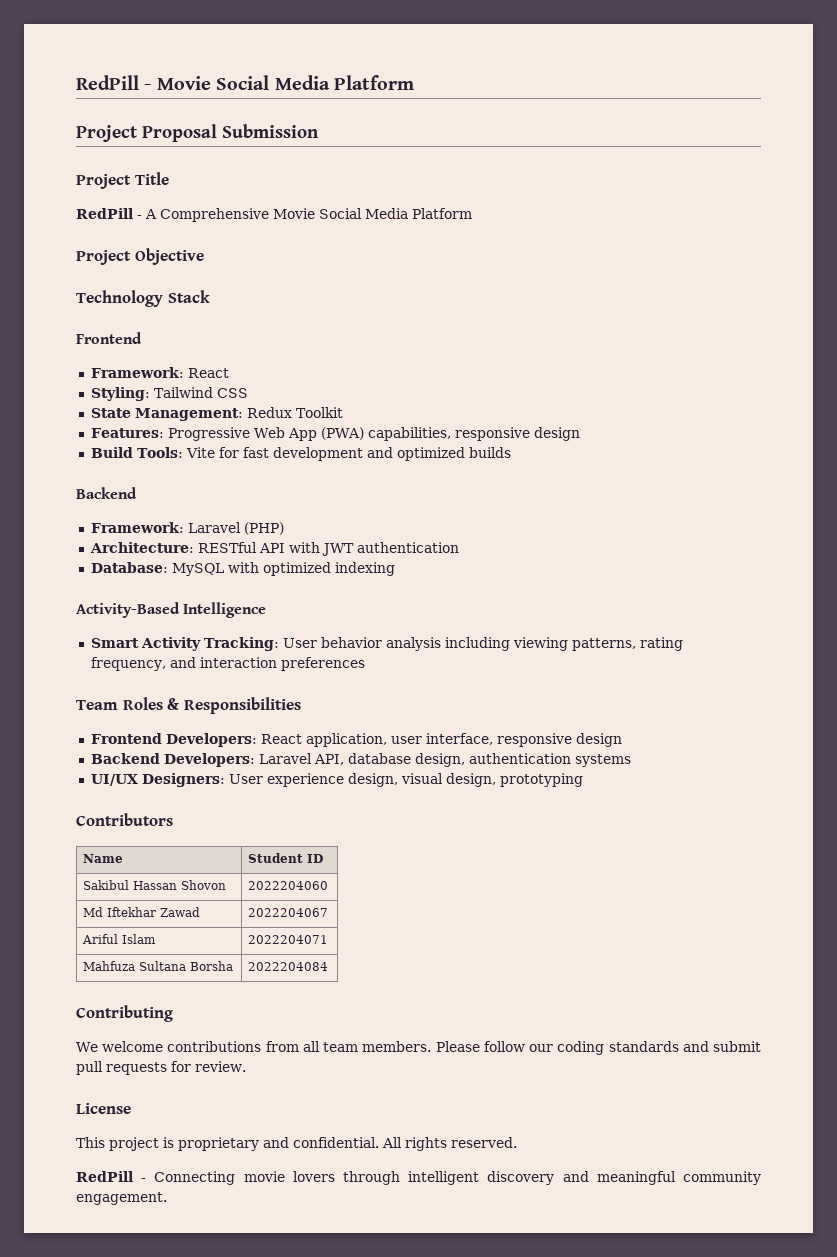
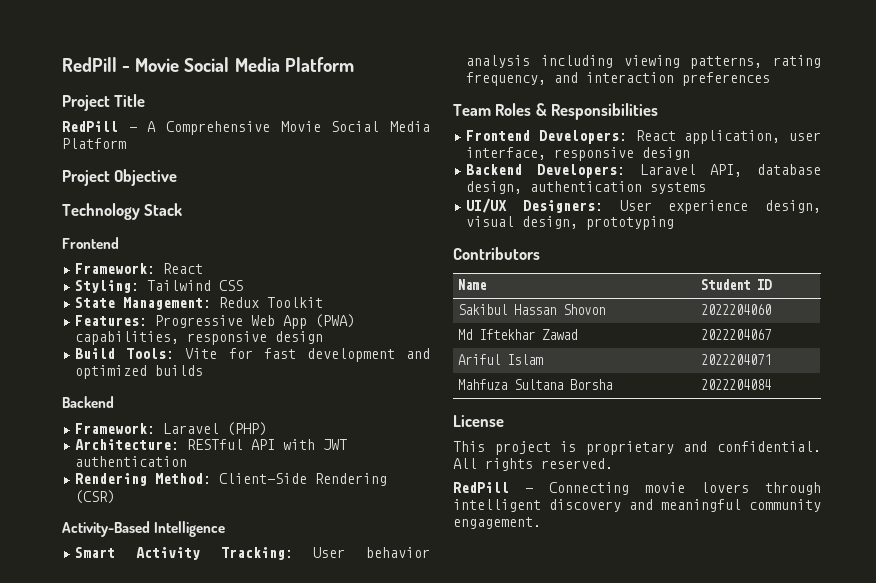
- Project Proposal Submission
- Database: MySQL with optimized indexing
+ Rendering Method: Client-Side Rendering (CSR)
- Contributing
- We welcome contributions from all team members. Please follow our coding standards and submit pull requests for review.

